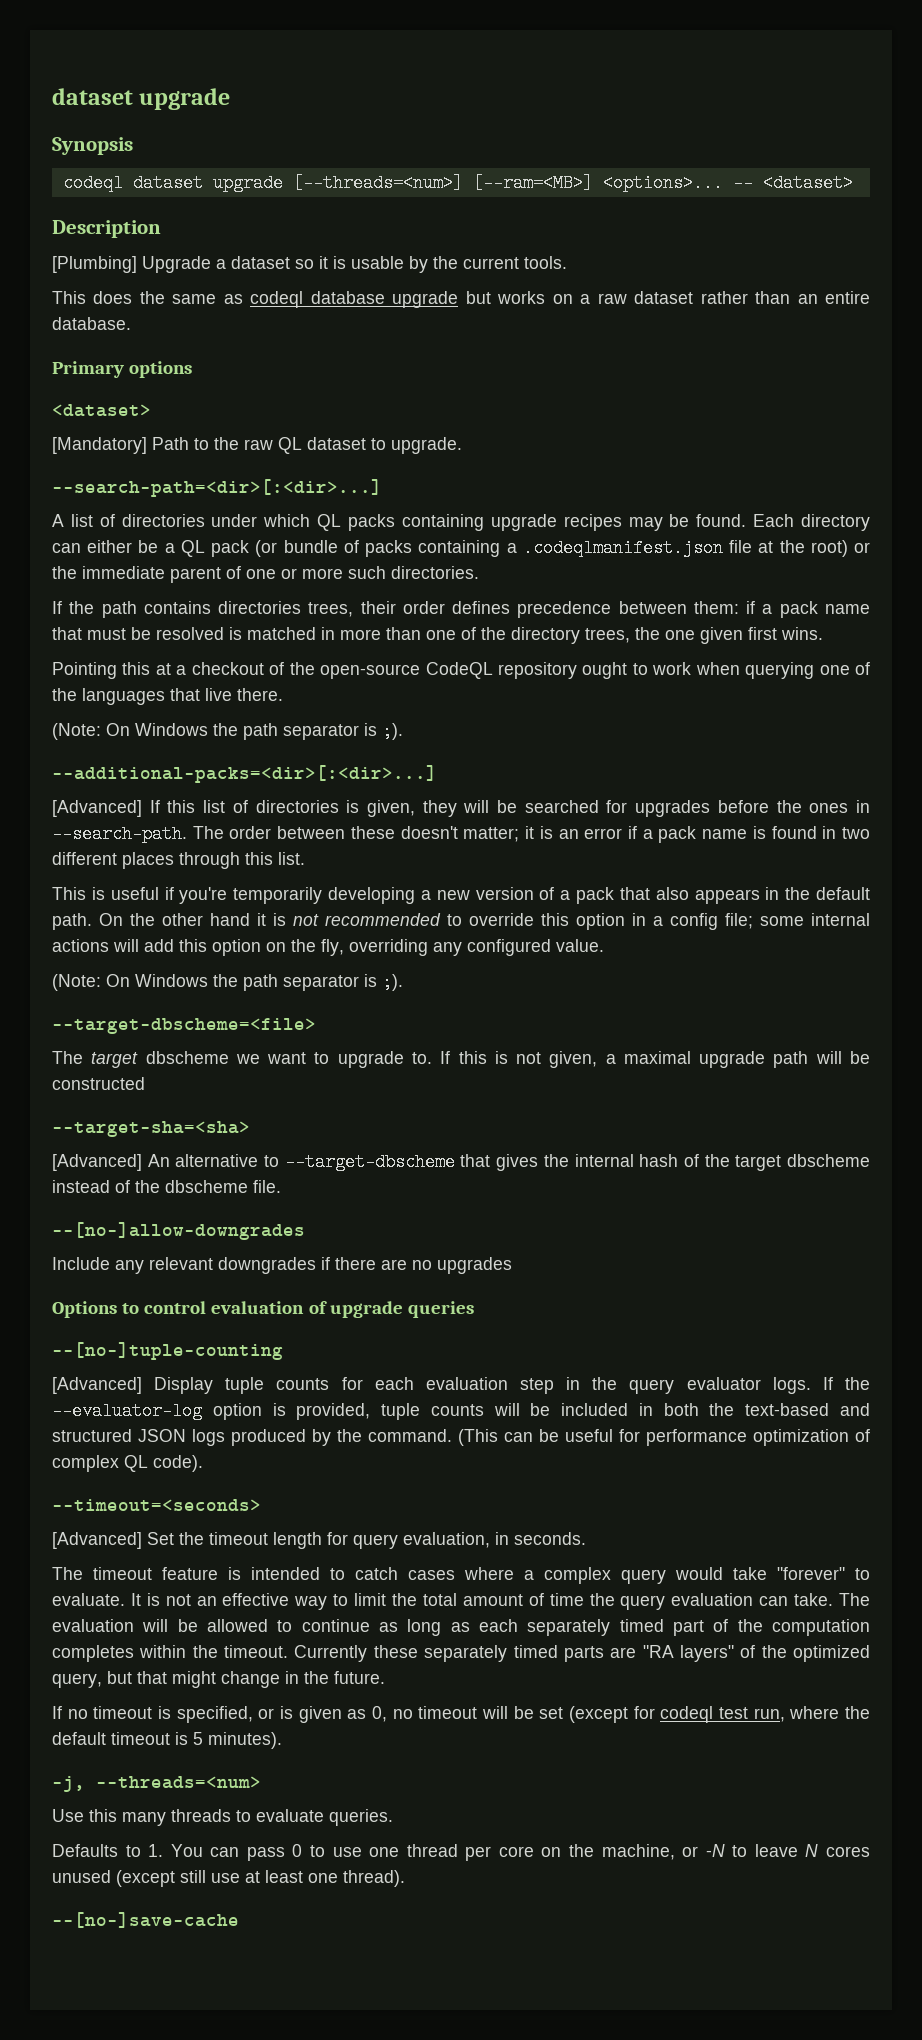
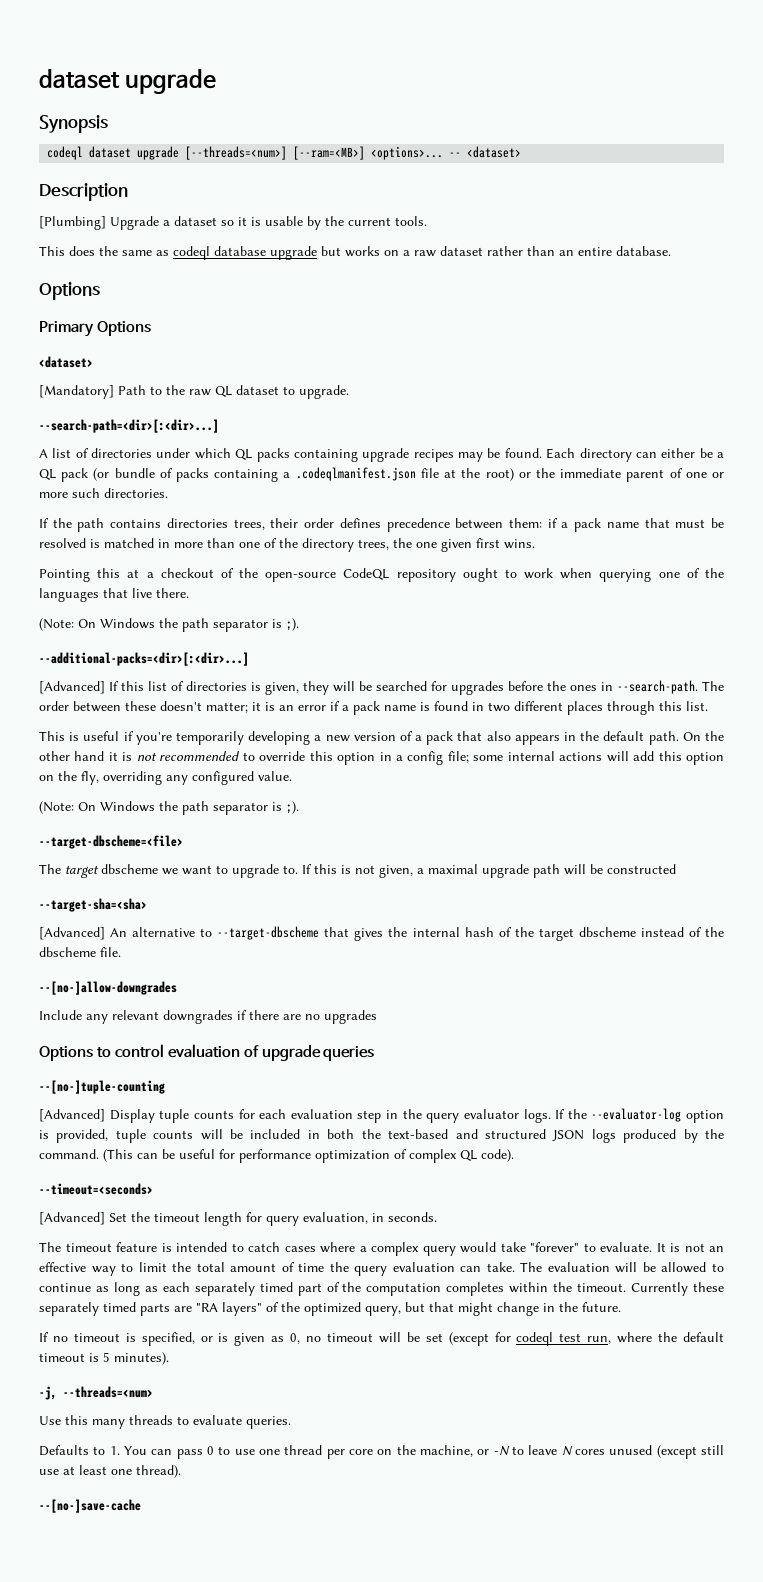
  This does the same as codeql database upgrade but works on a raw dataset rather than an entire database.
+ Options
- Primary options
+ Primary Options

